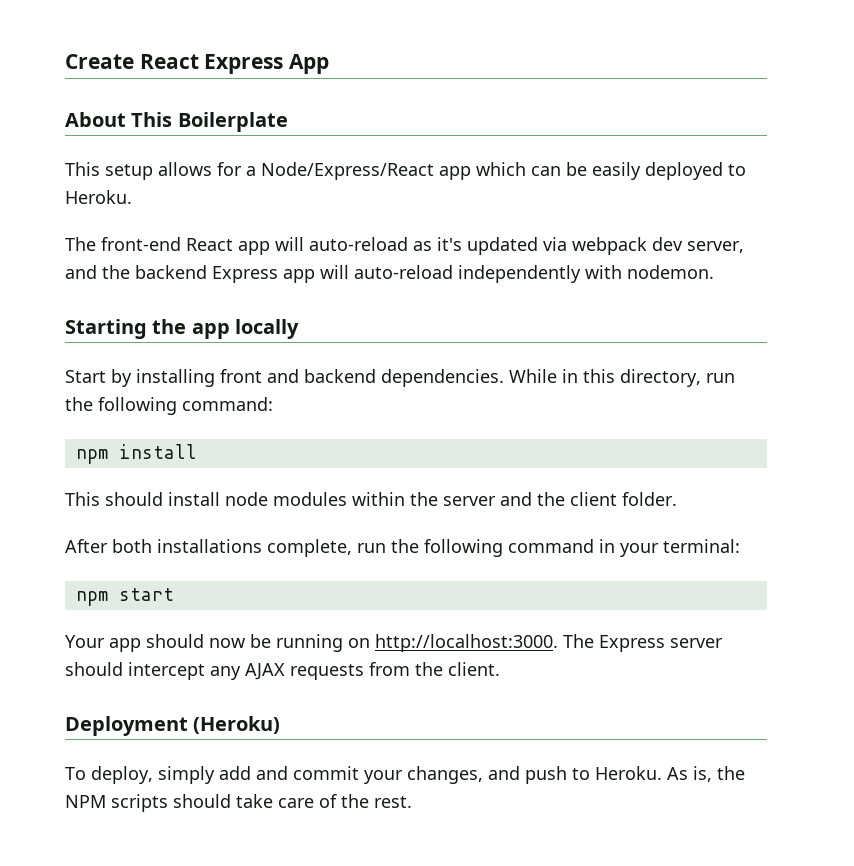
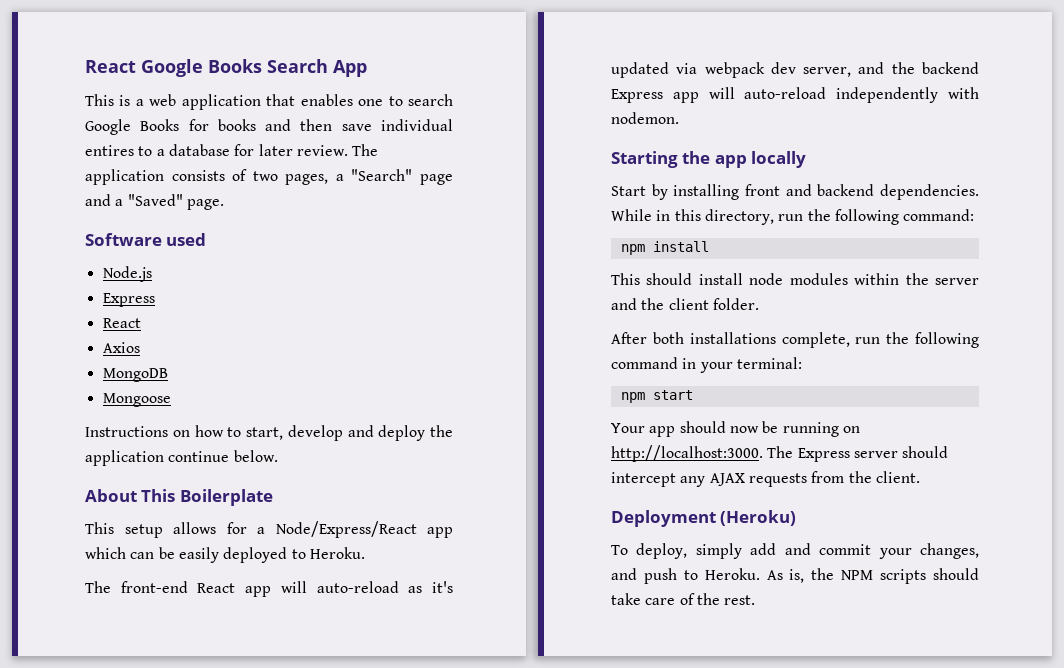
- Create React Express App
+ React Google Books Search App
+ This is a web application that enables one to search Google Books for books and then save individual entires to a database for later review. The application consists of two pages, a "Search" page and a "Saved" page.
+ Software used
+ Node.js
+ Express
+ React
+ Axios
+ MongoDB
+ Mongoose
+ Instructions on how to start, develop and deploy the application continue below.

